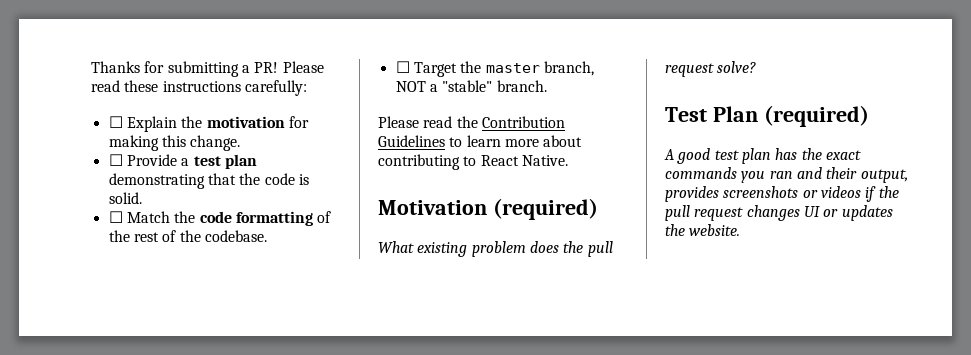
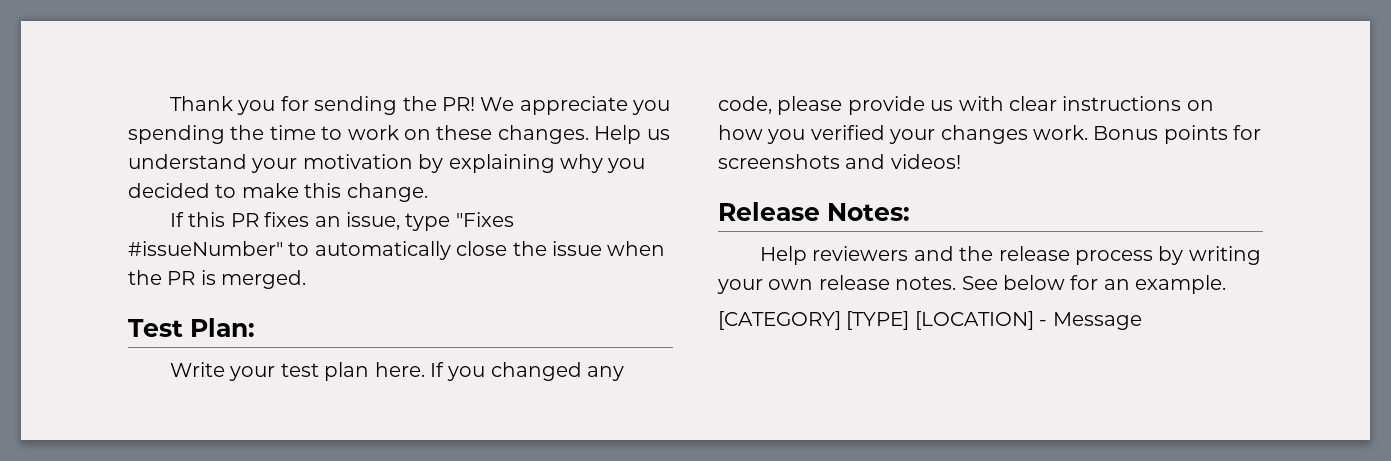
- Thanks for submitting a PR! Please read these instructions carefully:
- ☐ Explain the motivation for making this change.
- ☐ Provide a test plan demonstrating that the code is solid.
- ☐ Match the code formatting of the rest of the codebase.
- ☐ Target the master branch, NOT a "stable" branch.
- Please read the Contribution Guidelines to learn more about contributing to React Native.
- Motivation (required)
- What existing problem does the pull request solve?
- Test Plan (required)
- A good test plan has the exact commands you ran and their output, provides screenshots or videos if the pull request changes UI or updates the website.
+ Thank you for sending the PR! We appreciate you spending the time to work on these changes. Help us understand your motivation by explaining why you decided to make this change.
+ If this PR fixes an issue, type "Fixes #issueNumber" to automatically close the issue when the PR is merged.
+ Test Plan:
+ Write your test plan here. If you changed any code, please provide us with clear instructions on how you verified your changes work. Bonus points for screenshots and videos!
+ Release Notes:
+ Help reviewers and the release process by writing your own release notes. See below for an example.
+ [CATEGORY] [TYPE] [LOCATION] - Message

